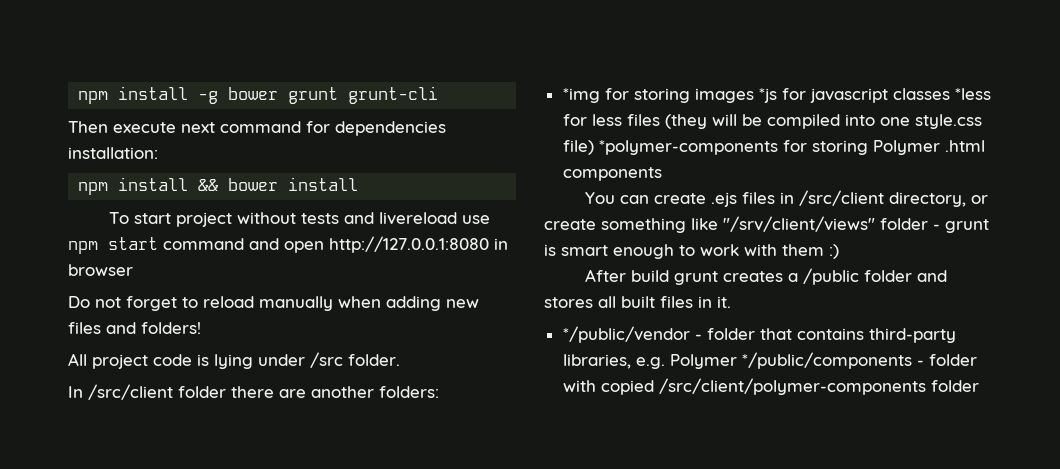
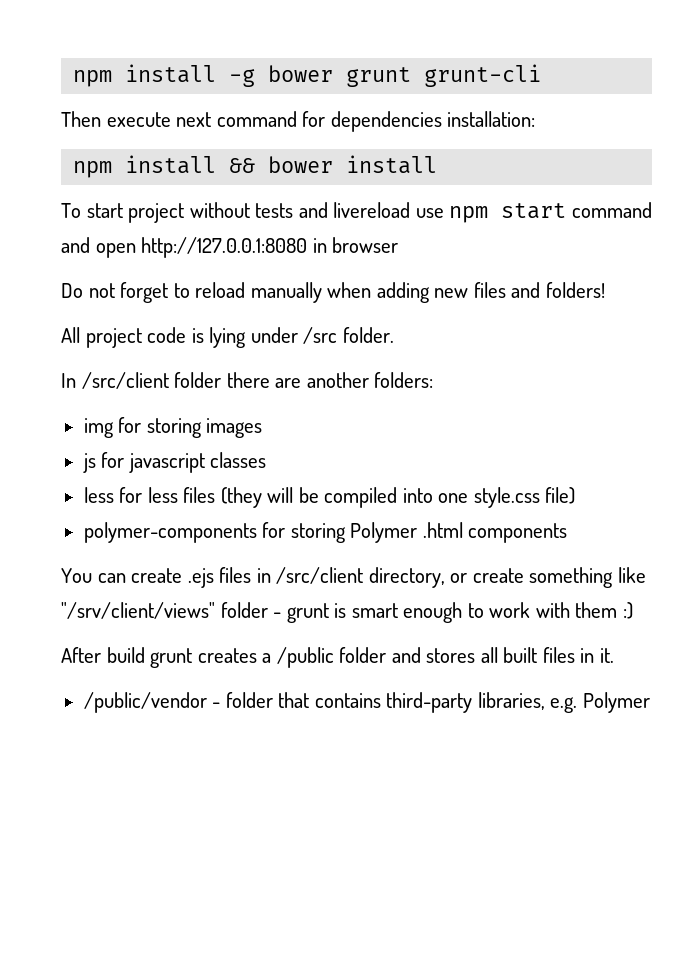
- *img for storing images *js for javascript classes *less for less files (they will be compiled into one style.css file) *polymer-components for storing Polymer .html components
+ img for storing images
+ js for javascript classes
+ less for less files (they will be compiled into one style.css file)
+ polymer-components for storing Polymer .html components
- */public/vendor - folder that contains third-party libraries, e.g. Polymer */public/components - folder with copied /src/client/polymer-components folder
+ /public/vendor - folder that contains third-party libraries, e.g. Polymer

